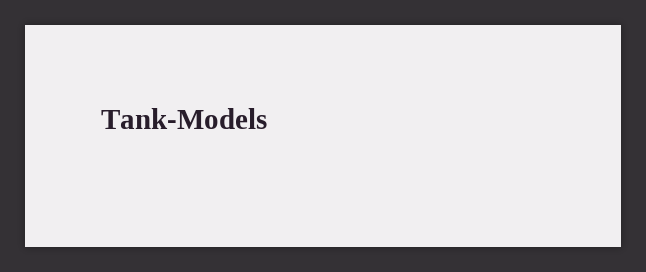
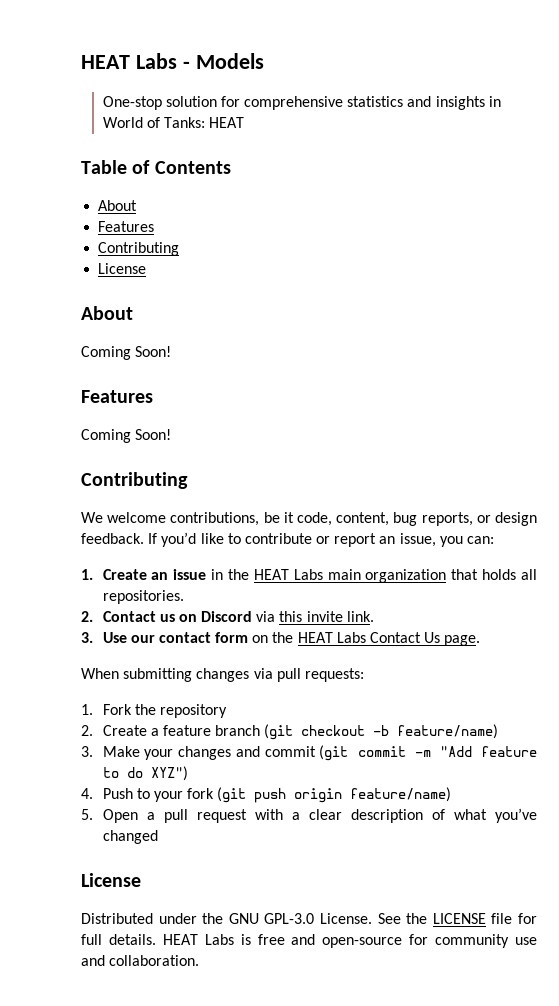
- Tank-Models
+ HEAT Labs - Models
+ One-stop solution for comprehensive statistics and insights in World of Tanks: HEAT
+ Table of Contents
+ About
+ Features
+ Contributing
+ License
+ About
+ Coming Soon!
+ Features
+ Coming Soon!
+ Contributing
+ We welcome contributions, be it code, content, bug reports, or design feedback. If you’d like to contribute or report an issue, you can:
+ 1. Create an issue in the HEAT Labs main organization that holds all repositories.
+ 2. Contact us on Discord via this invite link.
+ 3. Use our contact form on the HEAT Labs Contact Us page.
+ When submitting changes via pull requests:
+ 1. Fork the repository
+ 2. Create a feature branch (git checkout -b feature/name)
+ 3. Make your changes and commit (git commit -m "Add feature to do XYZ")
+ 4. Push to your fork (git push origin feature/name)
+ 5. Open a pull request with a clear description of what you’ve changed
+ License
+ Distributed under the GNU GPL-3.0 License. See the LICENSE file for full details. HEAT Labs is free and open-source for community use and collaboration.

